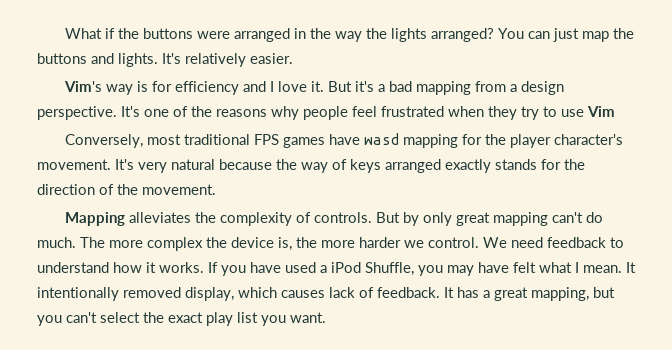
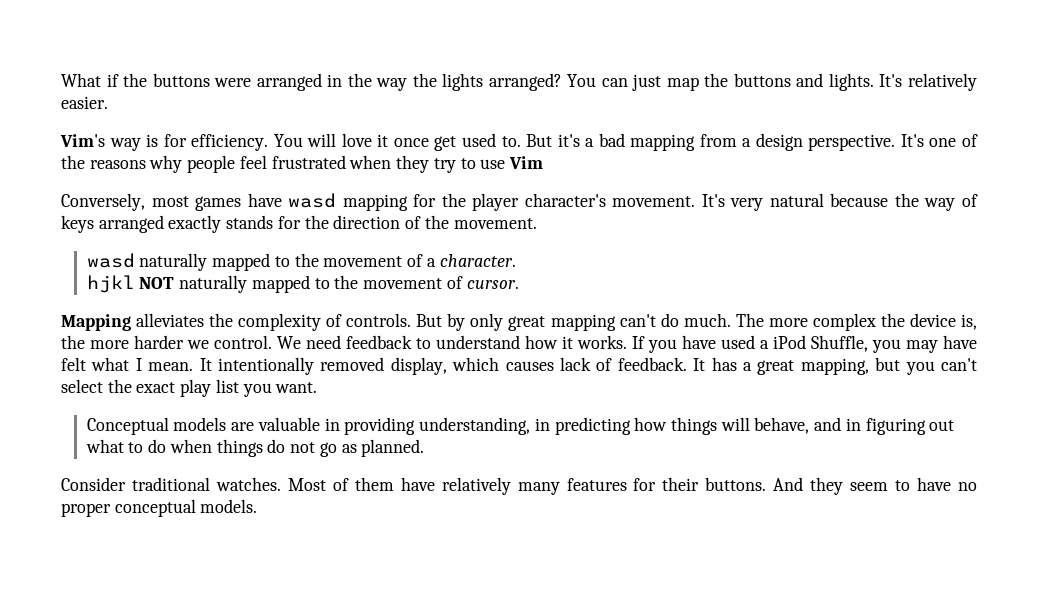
- Vim's way is for efficiency and I love it.
+ Vim's way is for efficiency. You will love it once get used to.
- Conversely, most traditional FPS games have wasd mapping for the player character's movement.
+ Conversely, most games have wasd mapping for the player character's movement.
+ wasd naturally mapped to the movement of a character.
+ hjkl NOT naturally mapped to the movement of cursor.
+ Conceptual models are valuable in providing understanding, in predicting how things will behave, and in figuring out what to do when things do not go as planned.
+ Consider traditional watches. Most of them have relatively many features for their buttons. And they seem to have no proper conceptual models.

